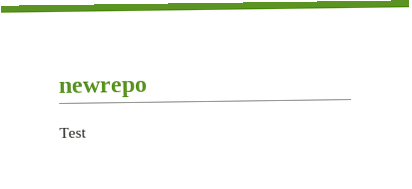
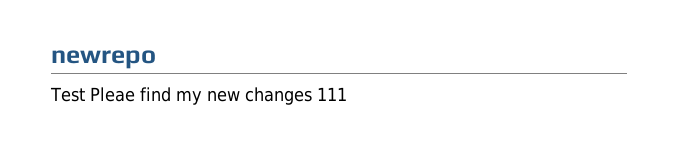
- Test
+ Test Pleae find my new changes 111

